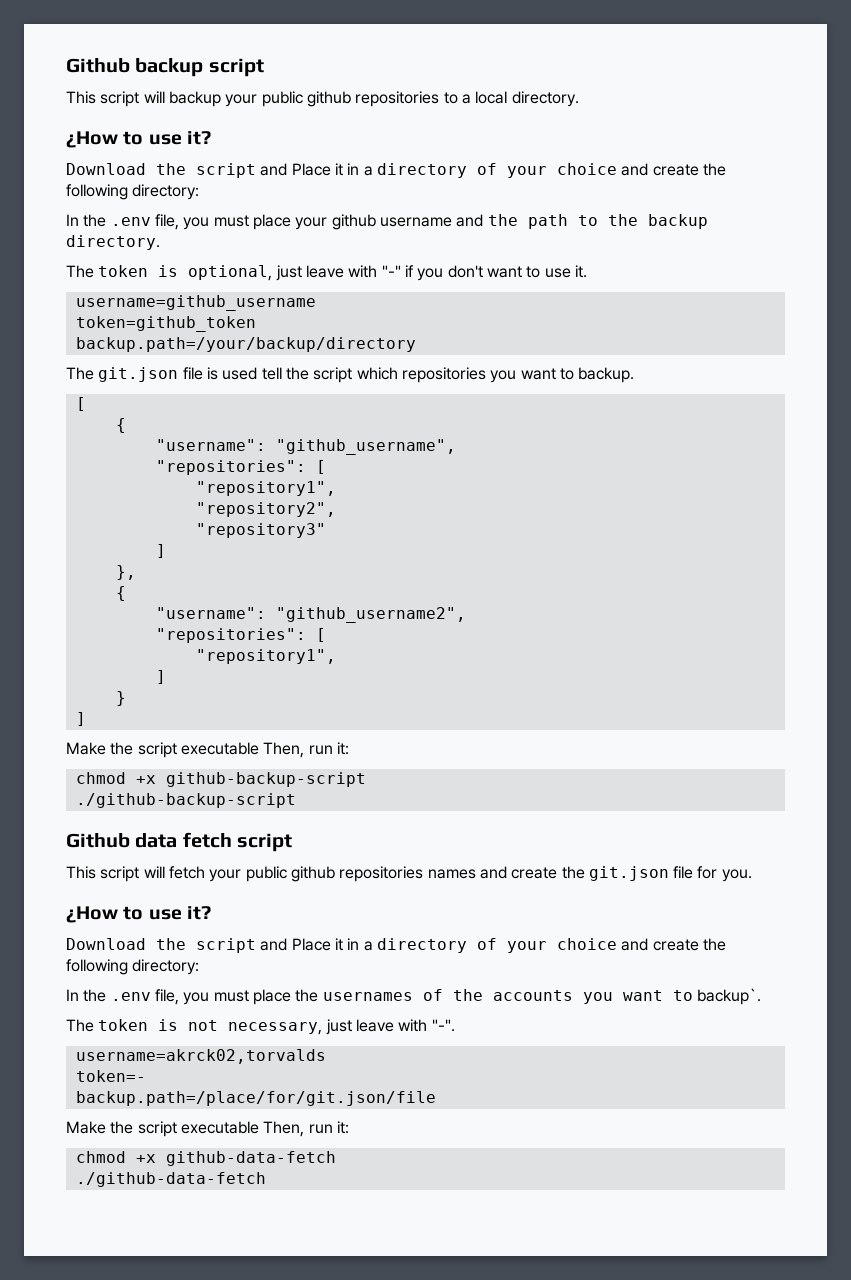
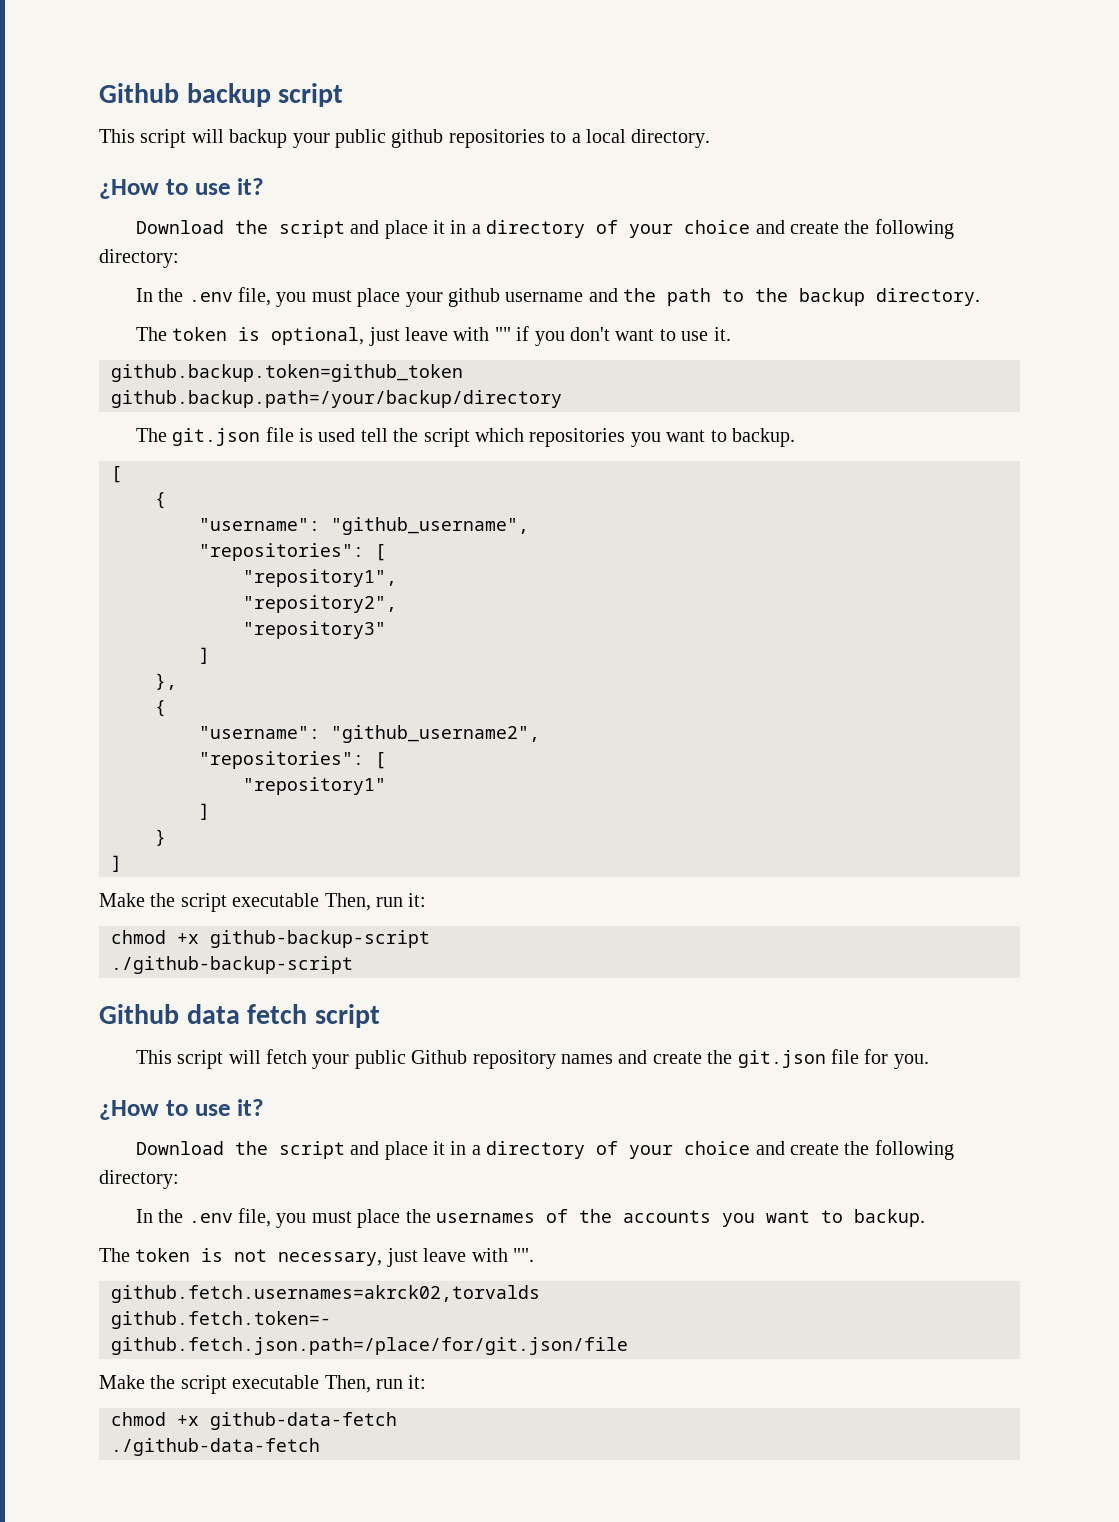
  This script will backup your public github repositories to a local directory.
  ¿How to use it?
- Download the script and Place it in a directory of your choice and create the following directory:
+ Download the script and place it in a directory of your choice and create the following directory:
- The token is optional, just leave with "-" if you don't want to use it.
+ The token is optional, just leave with "" if you don't want to use it.
- username=github_username
- token=github_token
- backup.path=/your/backup/directory
+ github.backup.token=github_token
+ github.backup.path=/your/backup/directory
  "username": "github_username2",
  "repositories": [
- "repository1",
+ "repository1"
- This script will fetch your public github repositories names and create the git.json file for you.
+ This script will fetch your public Github repository names and create the git.json file for you.
  ¿How to use it?
- Download the script and Place it in a directory of your choice and create the following directory:
+ Download the script and place it in a directory of your choice and create the following directory:
- In the .env file, you must place the usernames of the accounts you want to backup`.
+ In the .env file, you must place the usernames of the accounts you want to backup.
- The token is not necessary, just leave with "-".
- username=akrck02,torvalds
- token=-
- backup.path=/place/for/git.json/file
+ The token is not necessary, just leave with "".
+ github.fetch.usernames=akrck02,torvalds
+ github.fetch.token=-
+ github.fetch.json.path=/place/for/git.json/file

